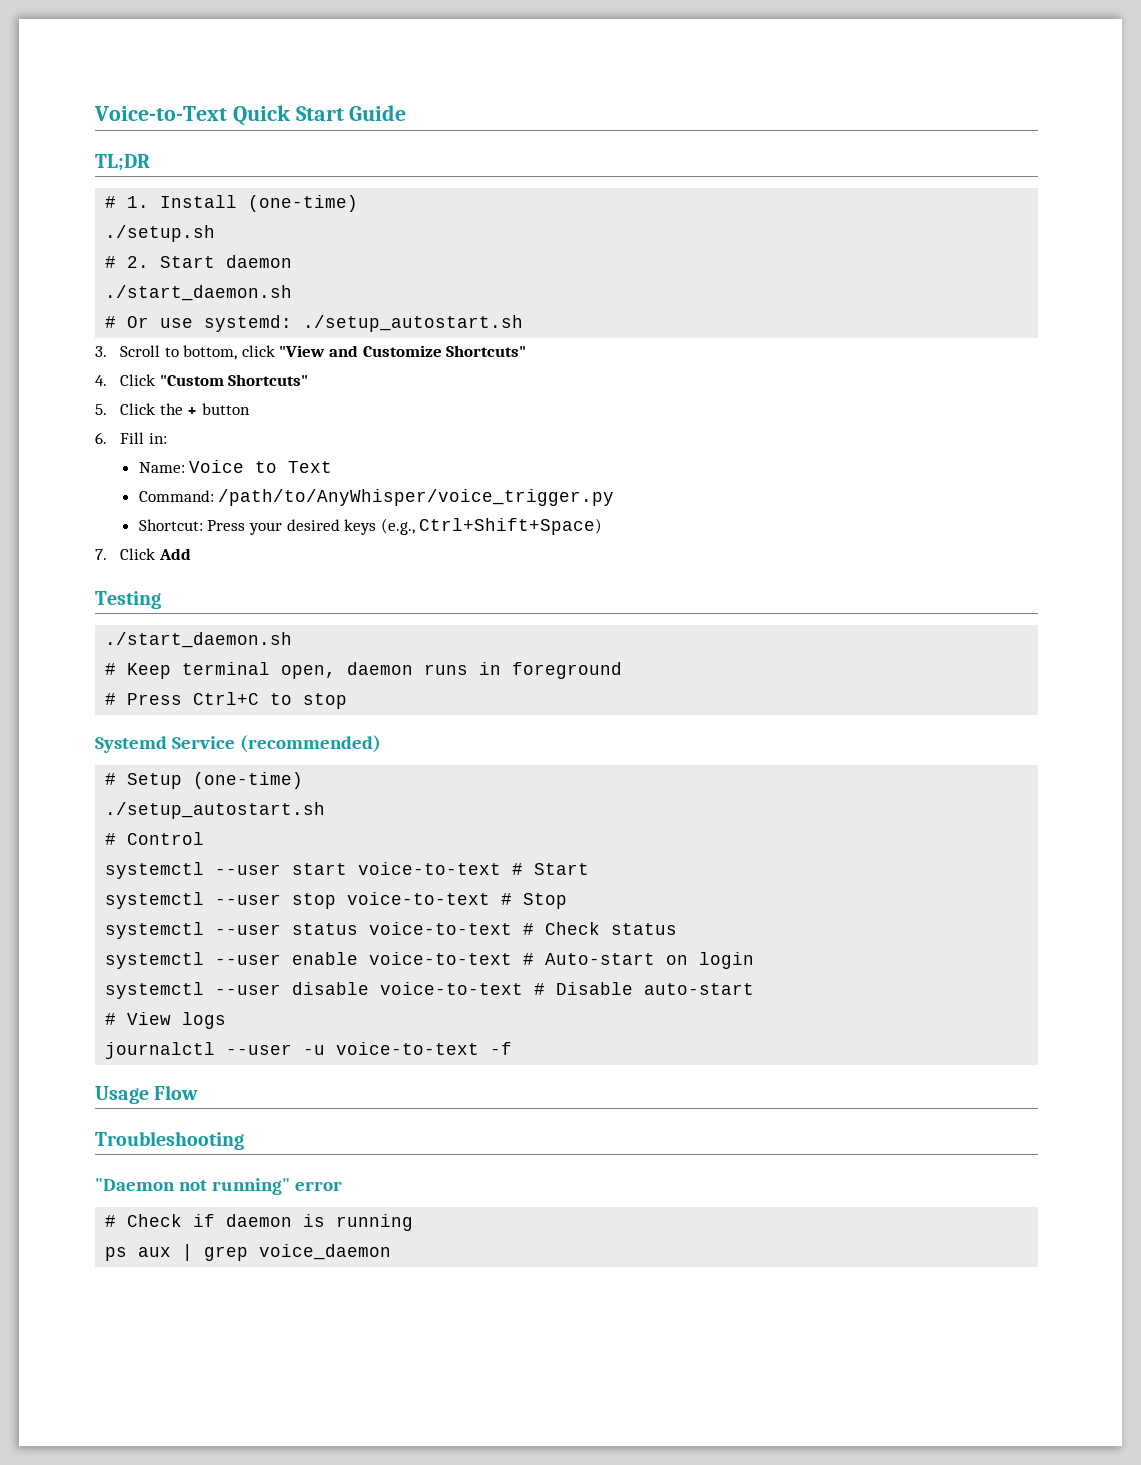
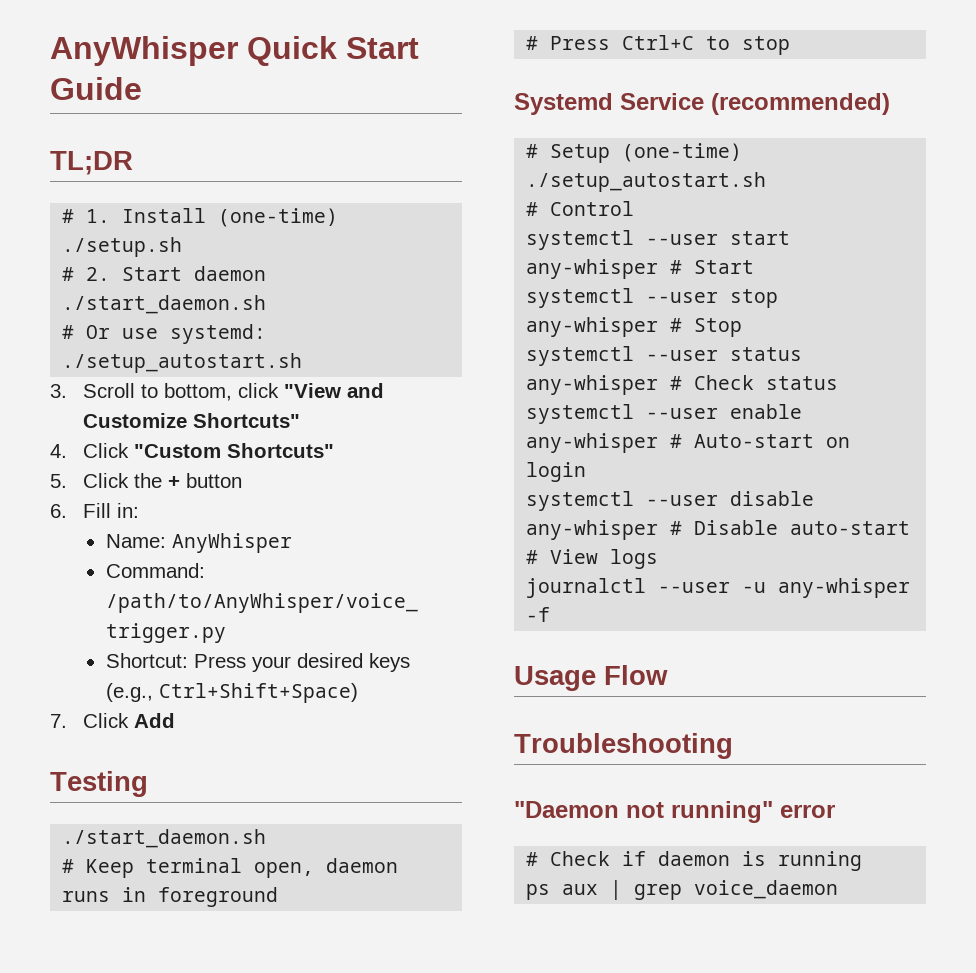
- Voice-to-Text Quick Start Guide
+ AnyWhisper Quick Start Guide
- Name: Voice to Text
+ Name: AnyWhisper
- systemctl --user start voice-to-text # Start
+ systemctl --user start any-whisper # Start
- systemctl --user stop voice-to-text # Stop
+ systemctl --user stop any-whisper # Stop
- systemctl --user status voice-to-text # Check status
+ systemctl --user status any-whisper # Check status
- systemctl --user enable voice-to-text # Auto-start on login
+ systemctl --user enable any-whisper # Auto-start on login
- systemctl --user disable voice-to-text # Disable auto-start
+ systemctl --user disable any-whisper # Disable auto-start
- journalctl --user -u voice-to-text -f
+ journalctl --user -u any-whisper -f

